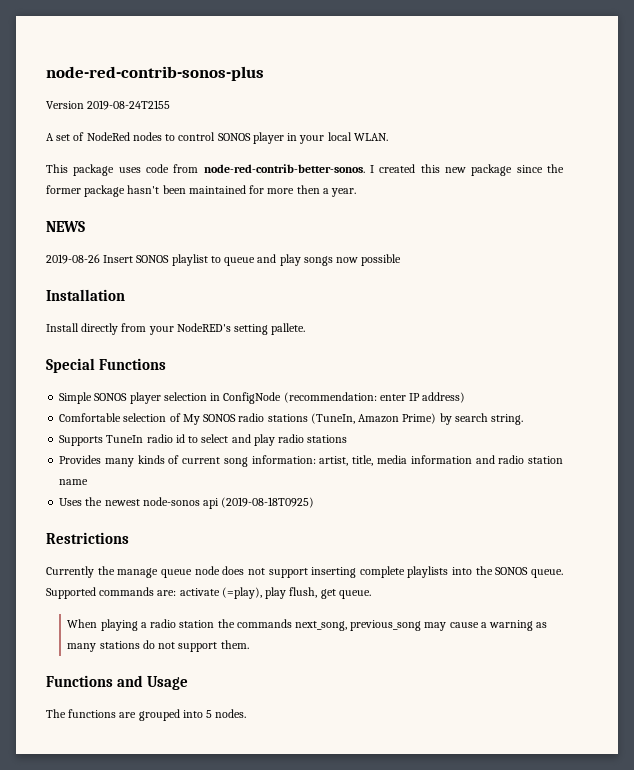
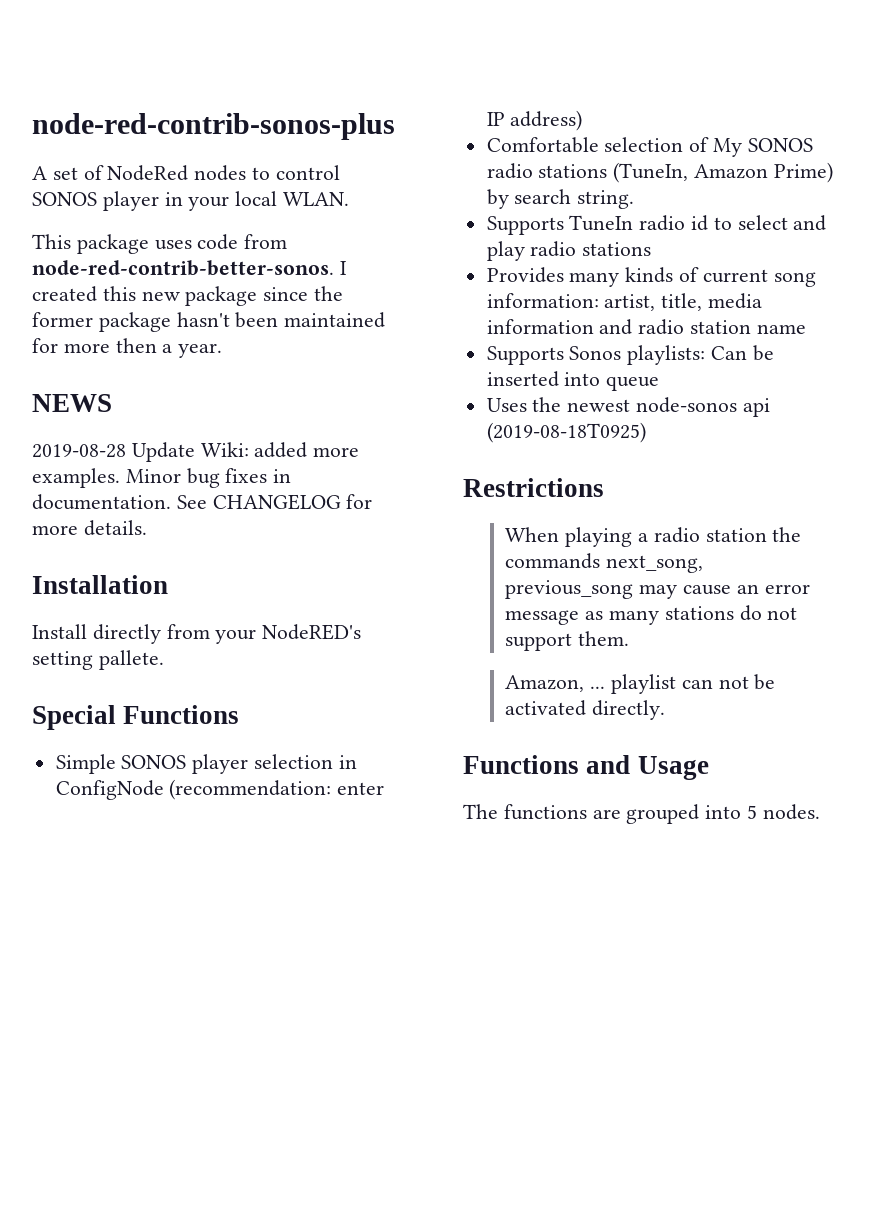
- Version 2019-08-24T2155
- 2019-08-26 Insert SONOS playlist to queue and play songs now possible
+ 2019-08-28 Update Wiki: added more examples. Minor bug fixes in documentation. See CHANGELOG for more details.
+ Supports Sonos playlists: Can be inserted into queue
- Currently the manage queue node does not support inserting complete playlists into the SONOS queue. Supported commands are: activate (=play), play flush, get queue.
- When playing a radio station the commands next_song, previous_song may cause a warning as many stations do not support them.
+ When playing a radio station the commands next_song, previous_song may cause an error message as many stations do not support them.
+ Amazon, ... playlist can not be activated directly.

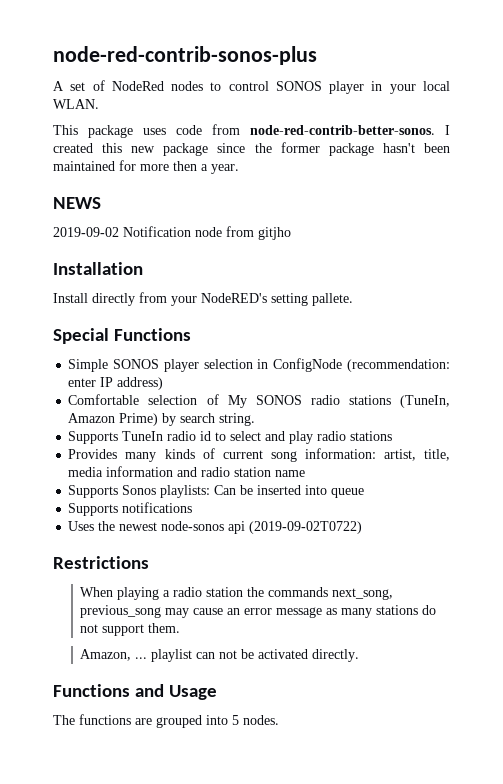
- 2019-08-28 Update Wiki: added more examples. Minor bug fixes in documentation. See CHANGELOG for more details.
+ 2019-09-02 Notification node from gitjho
+ Supports notifications
- Uses the newest node-sonos api (2019-08-18T0925)
+ Uses the newest node-sonos api (2019-09-02T0722)

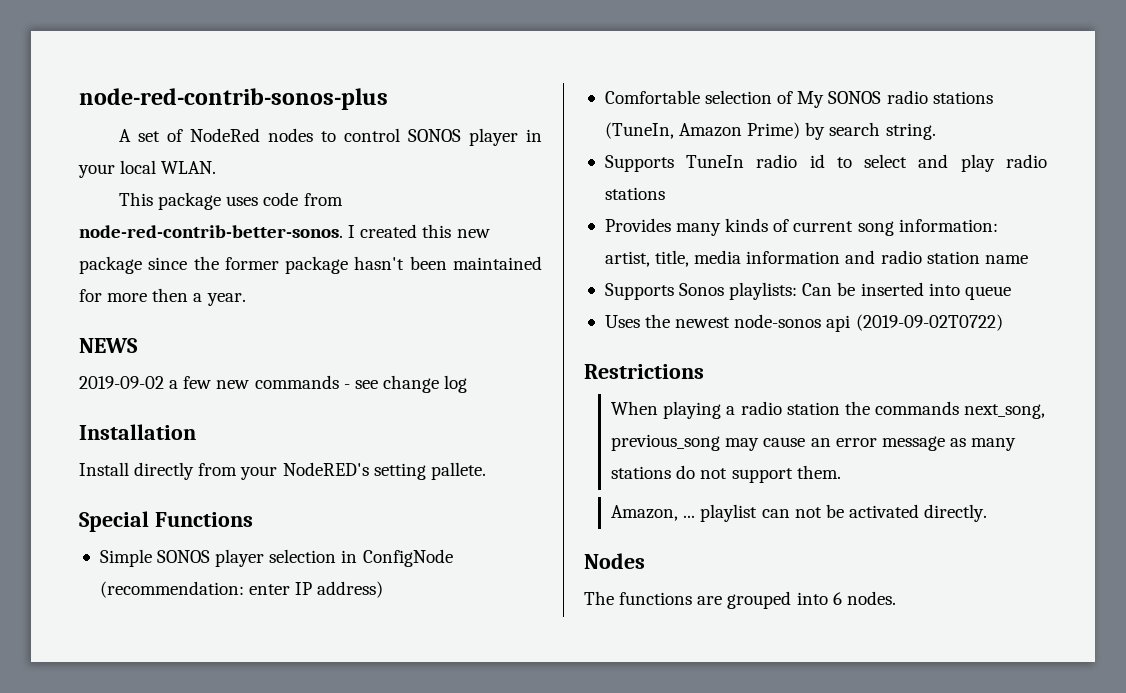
- 2019-09-02 Notification node from gitjho
+ 2019-09-02 a few new commands - see change log
- Supports notifications
- Functions and Usage
+ Nodes
- The functions are grouped into 5 nodes.
+ The functions are grouped into 6 nodes.

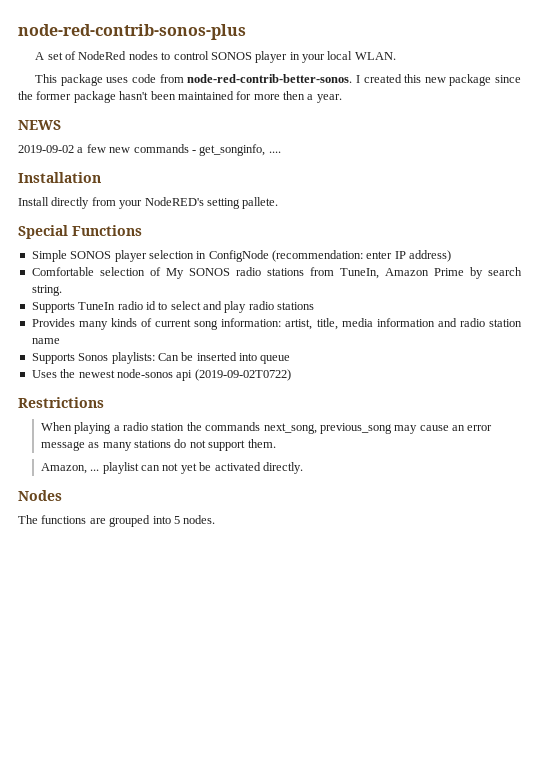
- 2019-09-02 a few new commands - see change log
+ 2019-09-02 a few new commands - get_songinfo, ....
- Comfortable selection of My SONOS radio stations (TuneIn, Amazon Prime) by search string.
+ Comfortable selection of My SONOS radio stations from TuneIn, Amazon Prime by search string.
- Amazon, ... playlist can not be activated directly.
+ Amazon, ... playlist can not yet be activated directly.
- The functions are grouped into 6 nodes.
+ The functions are grouped into 5 nodes.

